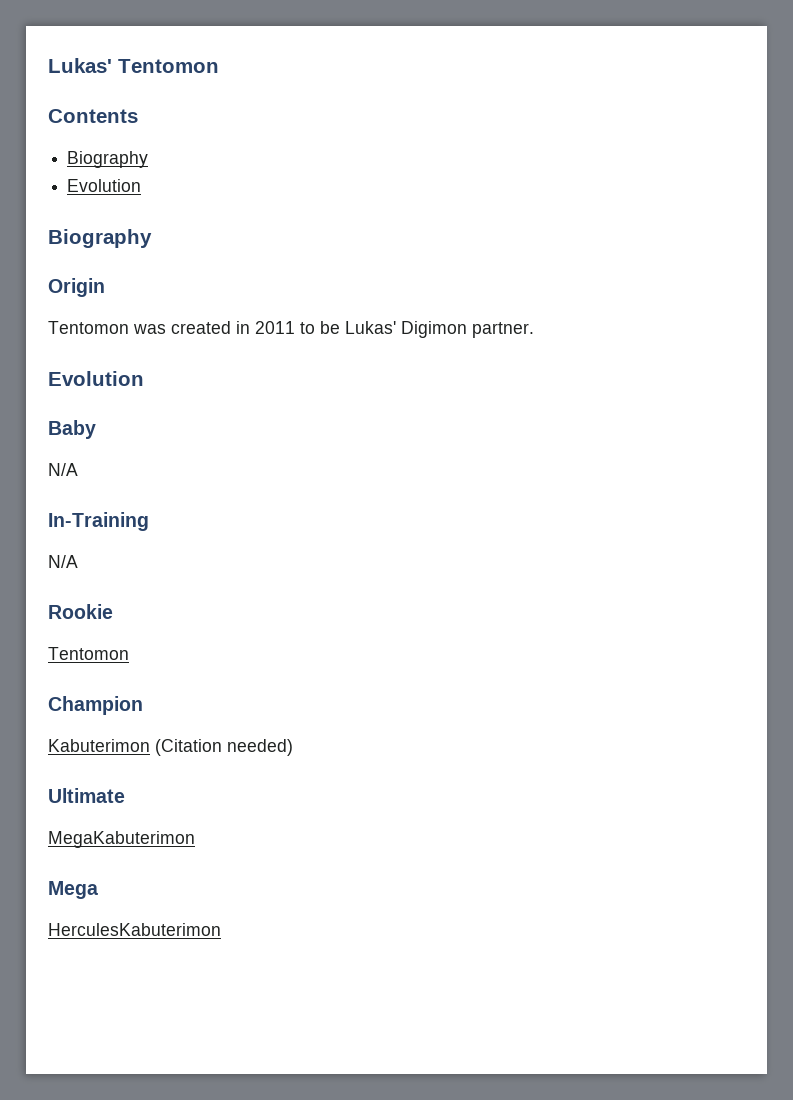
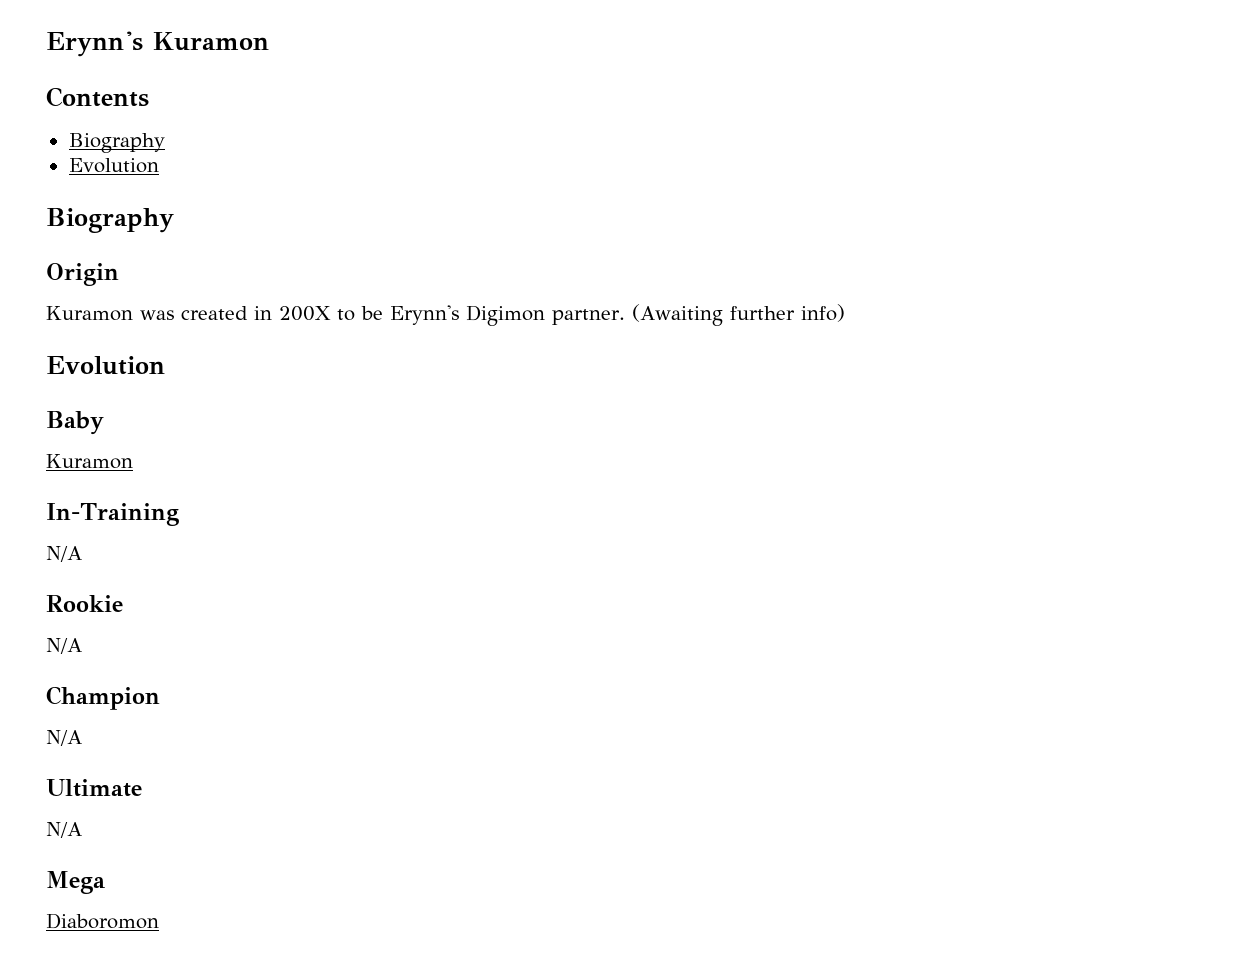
- Lukas' Tentomon
+ Erynn's Kuramon
- Tentomon was created in 2011 to be Lukas' Digimon partner.
+ Kuramon was created in 200X to be Erynn's Digimon partner. (Awaiting further info)
  Baby
- N/A
+ Kuramon
  Rookie
- Tentomon
+ N/A
  Champion
- Kabuterimon (Citation needed)
+ N/A
  Ultimate
- MegaKabuterimon
+ N/A
- HerculesKabuterimon
+ Diaboromon

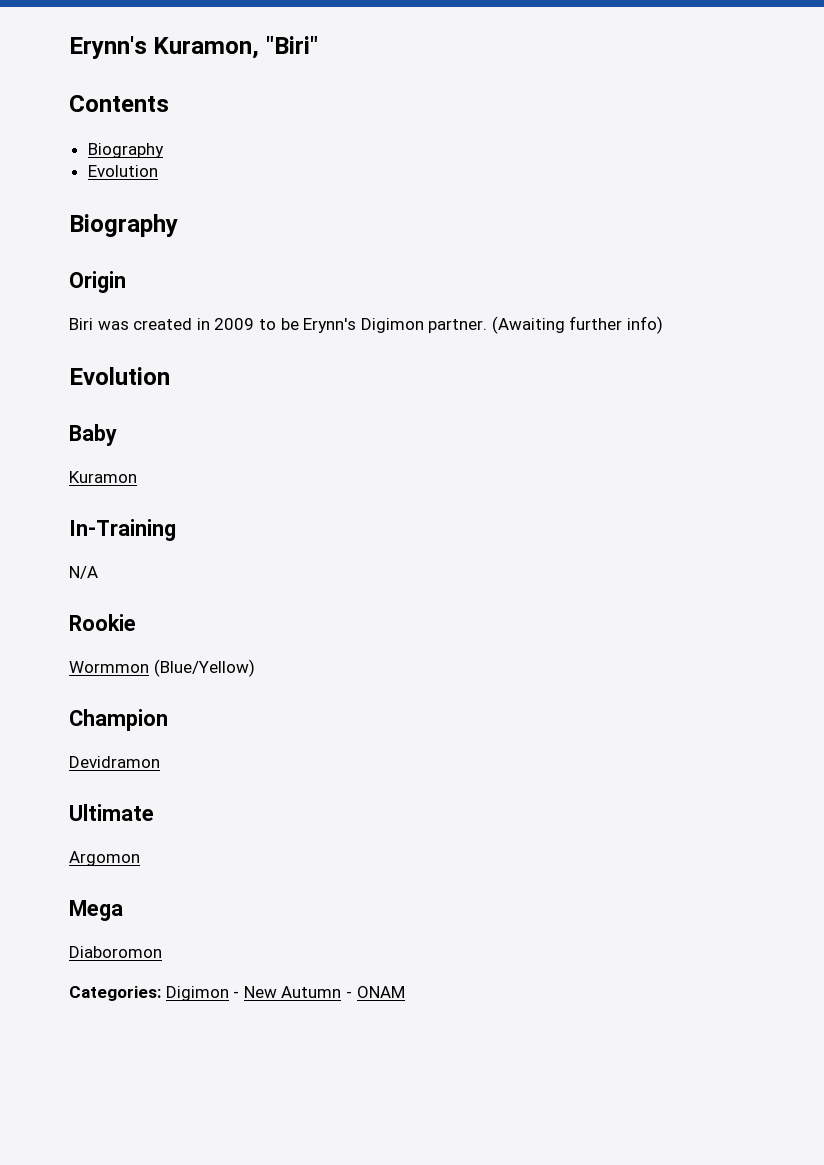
- Erynn's Kuramon
+ Erynn's Kuramon, "Biri"
- Kuramon was created in 200X to be Erynn's Digimon partner.
+ Biri was created in 2009 to be Erynn's Digimon partner.
  Rookie
- N/A
+ Wormmon (Blue/Yellow)
  Champion
- N/A
+ Devidramon
  Ultimate
- N/A
+ Argomon
+ Categories: Digimon - New Autumn - ONAM

